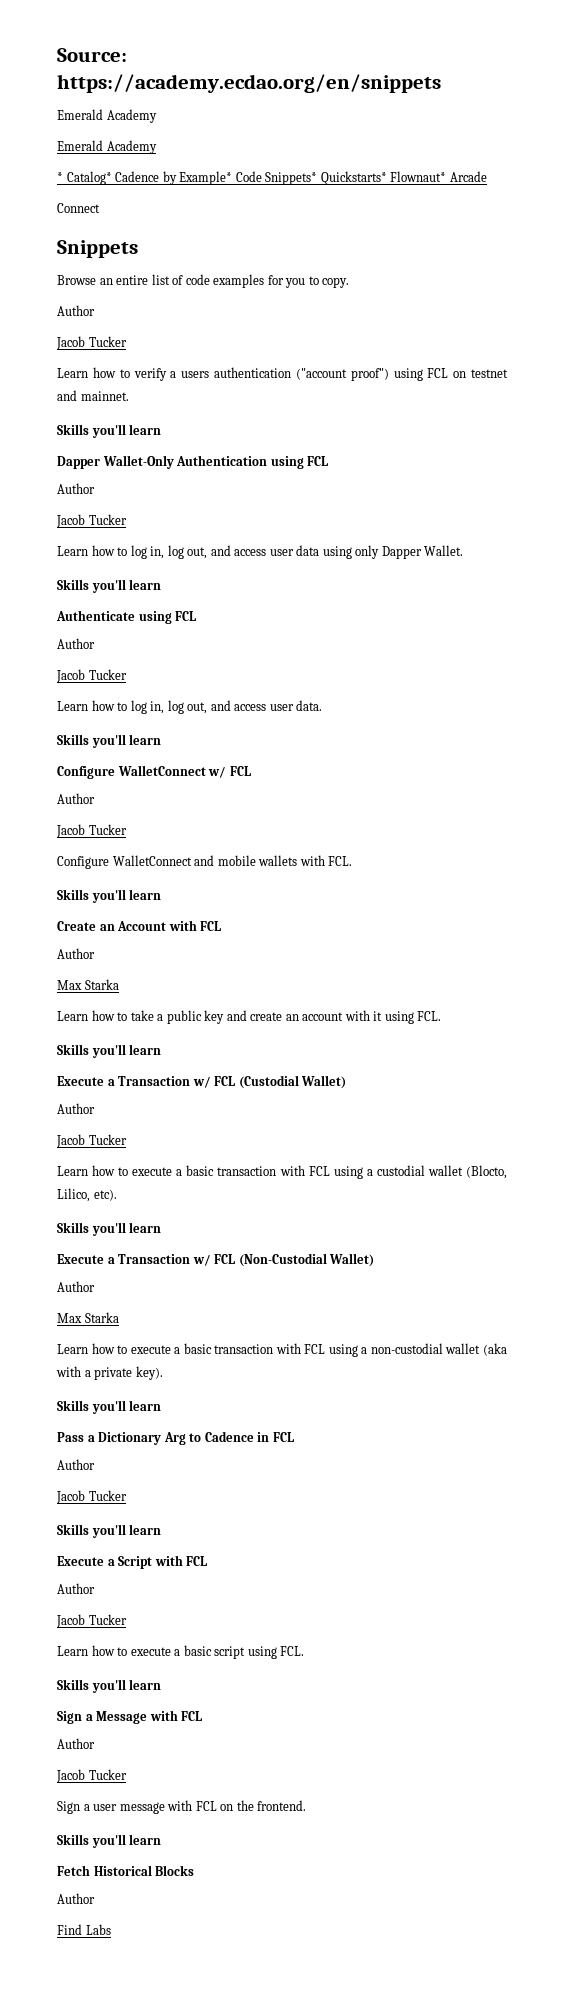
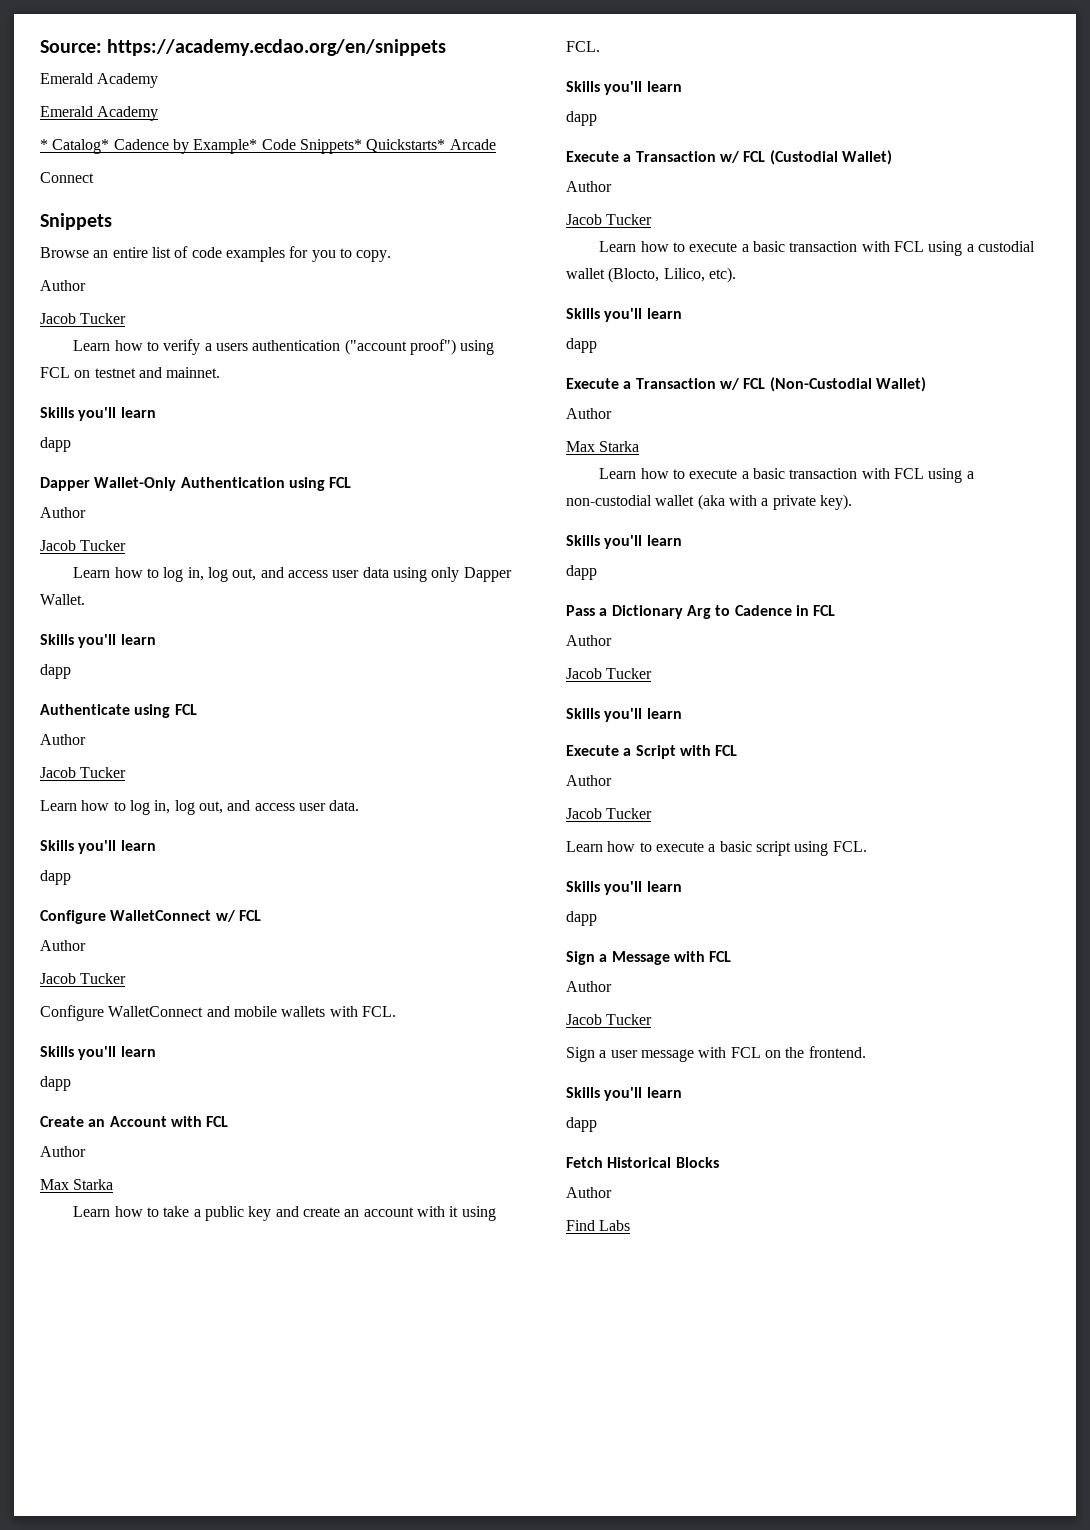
- * Catalog* Cadence by Example* Code Snippets* Quickstarts* Flownaut* Arcade
+ * Catalog* Cadence by Example* Code Snippets* Quickstarts* Arcade
  Learn how to verify a users authentication ("account proof") using FCL on testnet and mainnet.
  Skills you'll learn
+ dapp
  Learn how to log in, log out, and access user data using only Dapper Wallet.
  Skills you'll learn
+ dapp
  Learn how to log in, log out, and access user data.
  Skills you'll learn
+ dapp
  Configure WalletConnect and mobile wallets with FCL.
  Skills you'll learn
+ dapp
  Learn how to take a public key and create an account with it using FCL.
  Skills you'll learn
+ dapp
  Learn how to execute a basic transaction with FCL using a custodial wallet (Blocto, Lilico, etc).
  Skills you'll learn
+ dapp
  Learn how to execute a basic transaction with FCL using a non-custodial wallet (aka with a private key).
  Skills you'll learn
+ dapp
  Learn how to execute a basic script using FCL.
  Skills you'll learn
+ dapp
  Sign a user message with FCL on the frontend.
  Skills you'll learn
+ dapp

